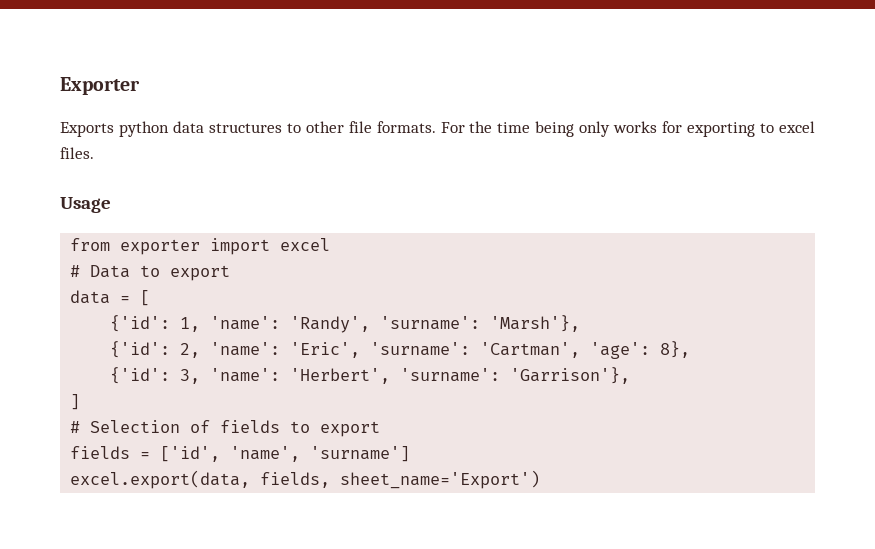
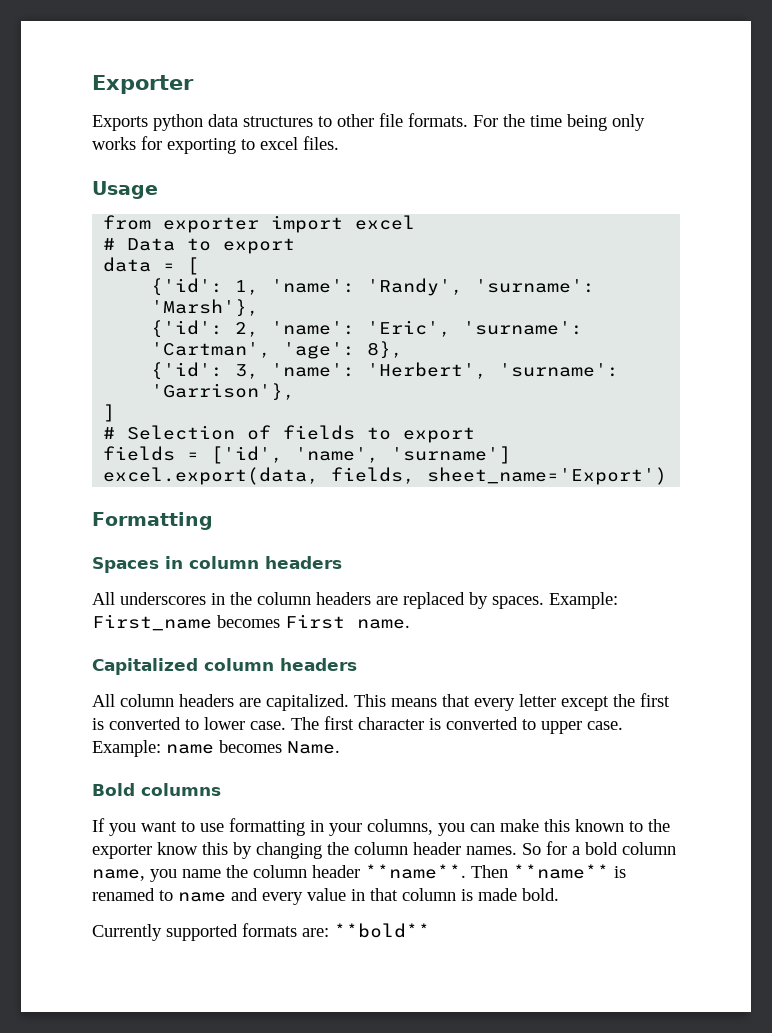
+ Formatting
+ Spaces in column headers
+ All underscores in the column headers are replaced by spaces. Example: First_name becomes First name.
+ Capitalized column headers
+ All column headers are capitalized. This means that every letter except the first is converted to lower case. The first character is converted to upper case. Example: name becomes Name.
+ Bold columns
+ If you want to use formatting in your columns, you can make this known to the exporter know this by changing the column header names. So for a bold column name, you name the column header **name**. Then **name** is renamed to name and every value in that column is made bold.
+ Currently supported formats are: **bold**

